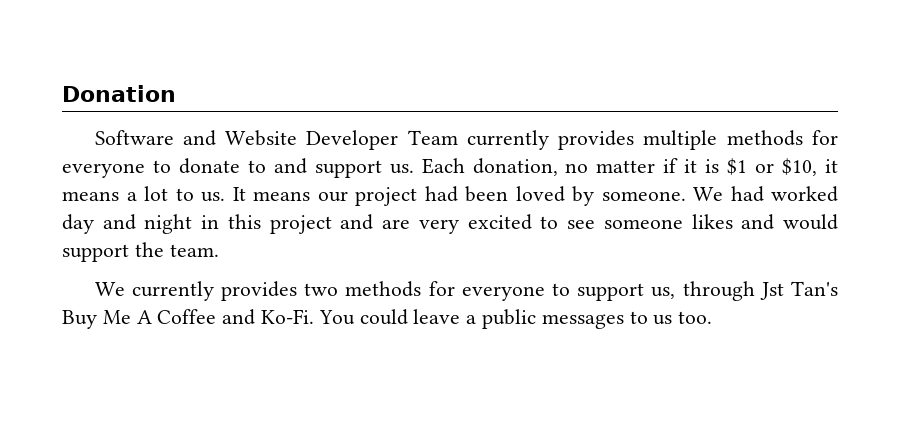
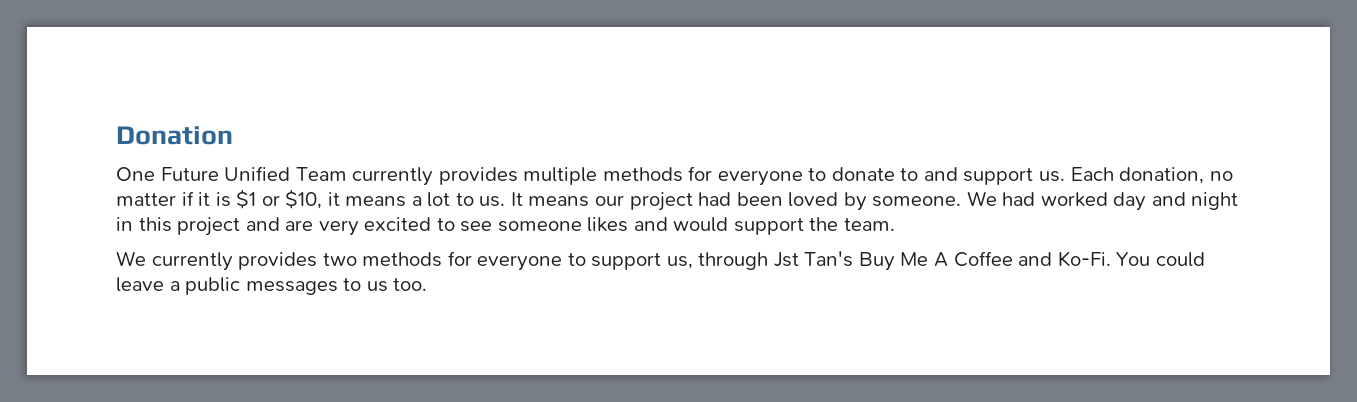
- Software and Website Developer Team currently provides multiple methods for everyone to donate to and support us.
+ One Future Unified Team currently provides multiple methods for everyone to donate to and support us.

